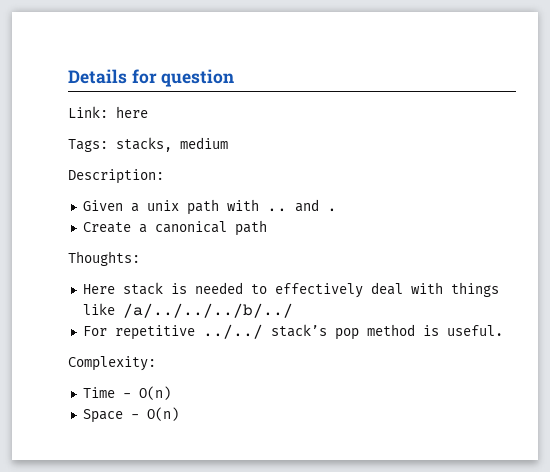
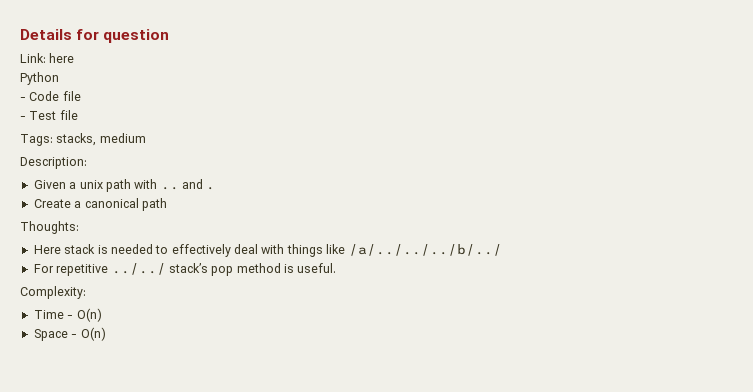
+ Python
+ - Code file
+ - Test file

